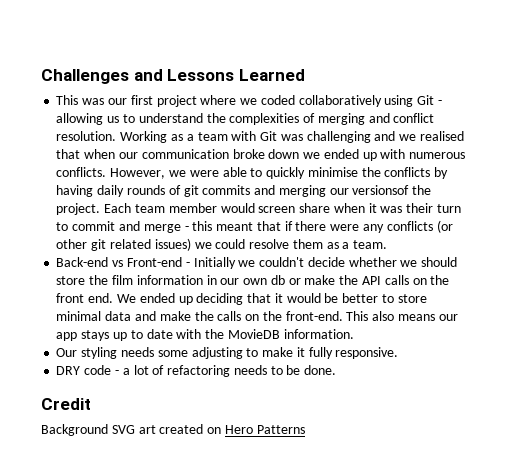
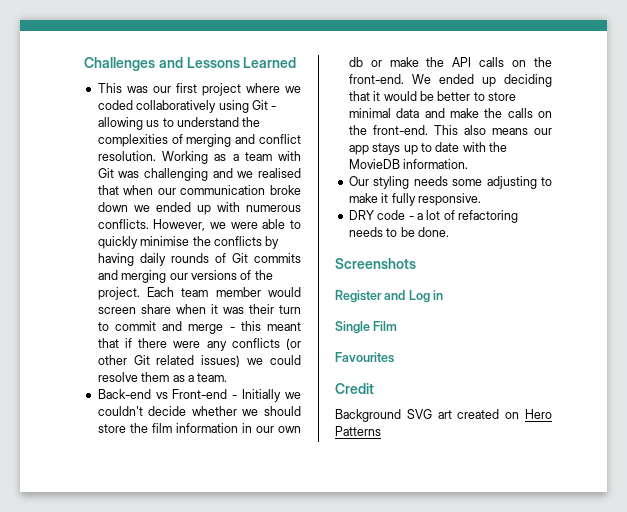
- However, we were able to quickly minimise the conflicts by having daily rounds of git commits and merging our versionsof the project.
+ However, we were able to quickly minimise the conflicts by having daily rounds of Git commits and merging our versions of the project.
- Each team member would screen share when it was their turn to commit and merge - this meant that if there were any conflicts (or other git related issues) we could resolve them as a team.
+ Each team member would screen share when it was their turn to commit and merge - this meant that if there were any conflicts (or other Git related issues) we could resolve them as a team.
- Back-end vs Front-end - Initially we couldn't decide whether we should store the film information in our own db or make the API calls on the front end.
+ Back-end vs Front-end - Initially we couldn't decide whether we should store the film information in our own db or make the API calls on the front-end.
+ Screenshots
+ Register and Log in
+ Single Film
+ Favourites

